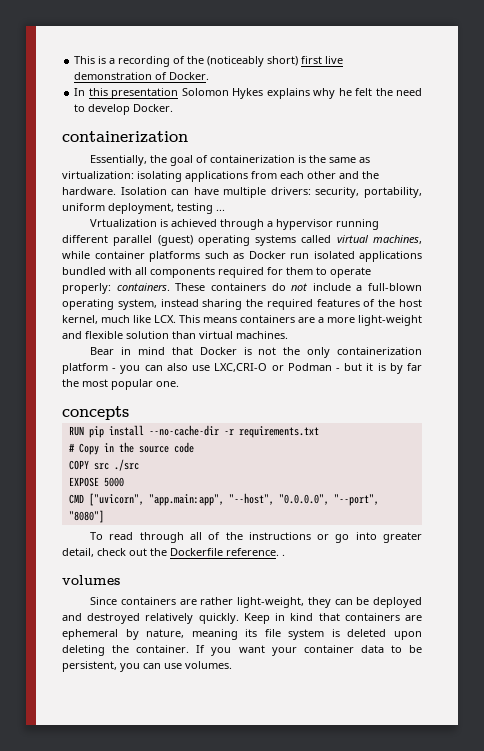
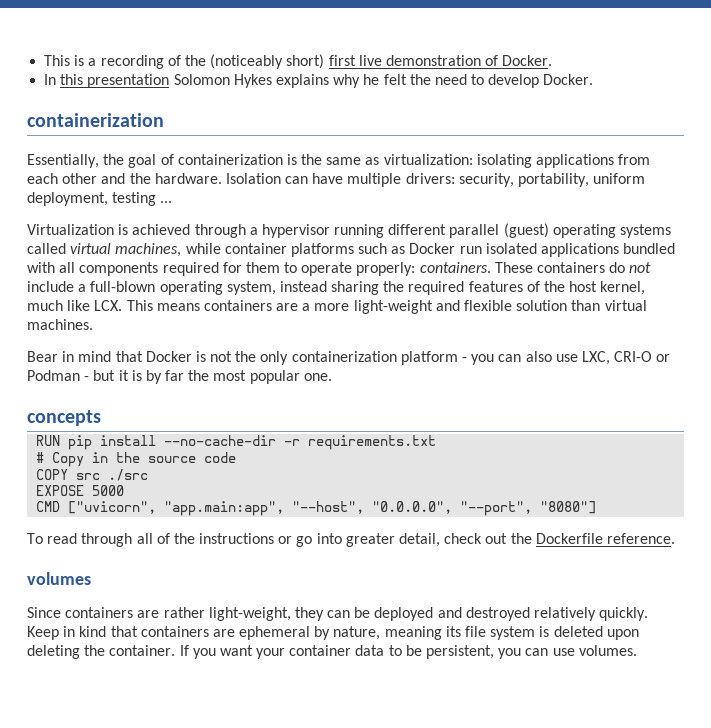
- Vrtualization is achieved through a hypervisor running different parallel (guest) operating systems called virtual machines, while container platforms such as Docker run isolated applications bundled with all components required for them to operate properly: containers.
+ Virtualization is achieved through a hypervisor running different parallel (guest) operating systems called virtual machines, while container platforms such as Docker run isolated applications bundled with all components required for them to operate properly: containers.
- Bear in mind that Docker is not the only containerization platform - you can also use LXC,CRI-O or Podman - but it is by far the most popular one.
+ Bear in mind that Docker is not the only containerization platform - you can also use LXC, CRI-O or Podman - but it is by far the most popular one.
- To read through all of the instructions or go into greater detail, check out the Dockerfile reference. .
+ To read through all of the instructions or go into greater detail, check out the Dockerfile reference.

